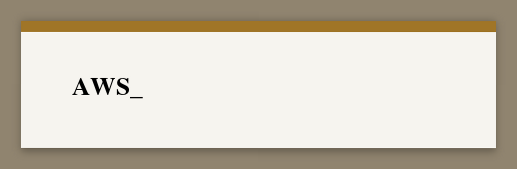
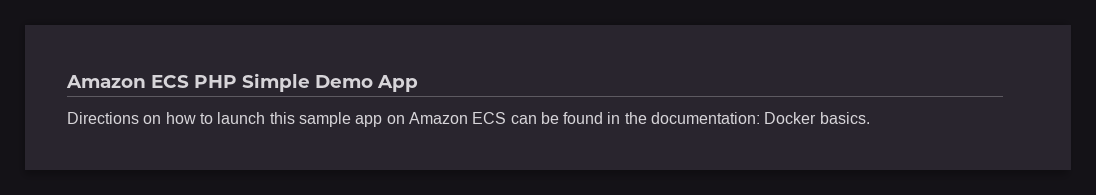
- AWS_
+ Amazon ECS PHP Simple Demo App
+ Directions on how to launch this sample app on Amazon ECS can be found in the documentation: Docker basics.

